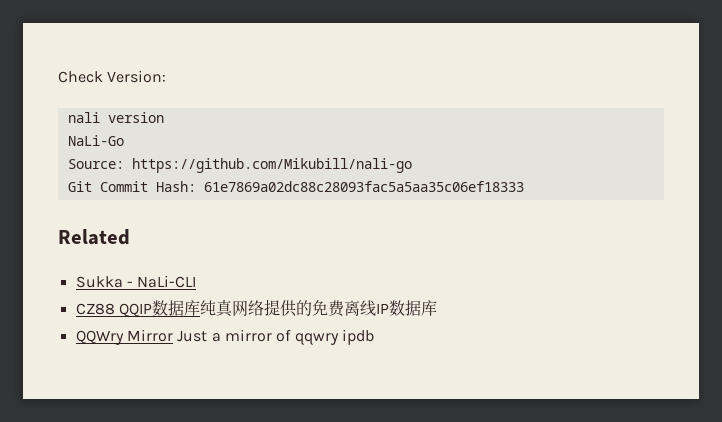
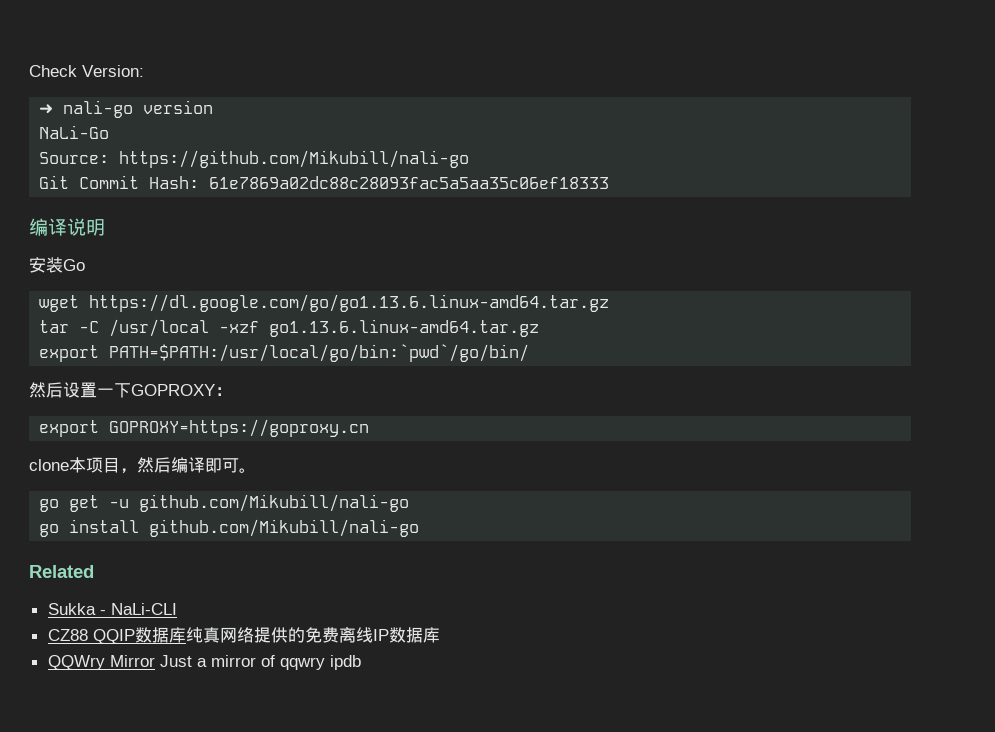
- nali version
+ ➜ nali-go version
+ 编译说明
+ 安装Go
+ wget https://dl.google.com/go/go1.13.6.linux-amd64.tar.gz
+ tar -C /usr/local -xzf go1.13.6.linux-amd64.tar.gz
+ export PATH=$PATH:/usr/local/go/bin:`pwd`/go/bin/
+ 然后设置一下GOPROXY：
+ export GOPROXY=https://goproxy.cn
+ clone本项目，然后编译即可。
+ go get -u github.com/Mikubill/nali-go
+ go install github.com/Mikubill/nali-go

